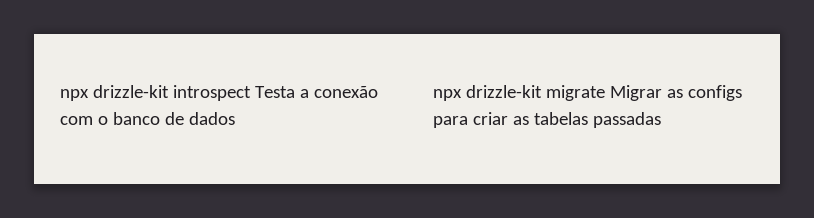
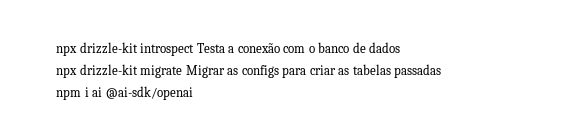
+ npm i ai @ai-sdk/openai

